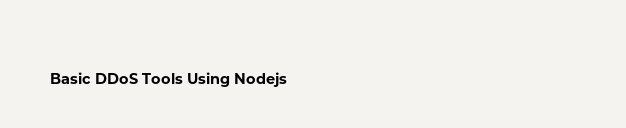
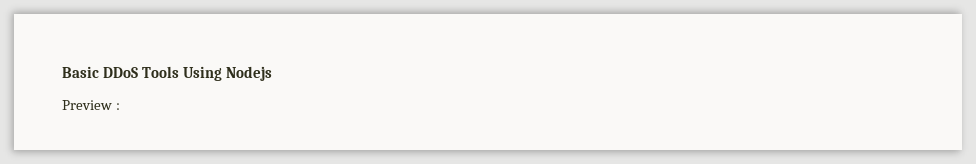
+ Preview :

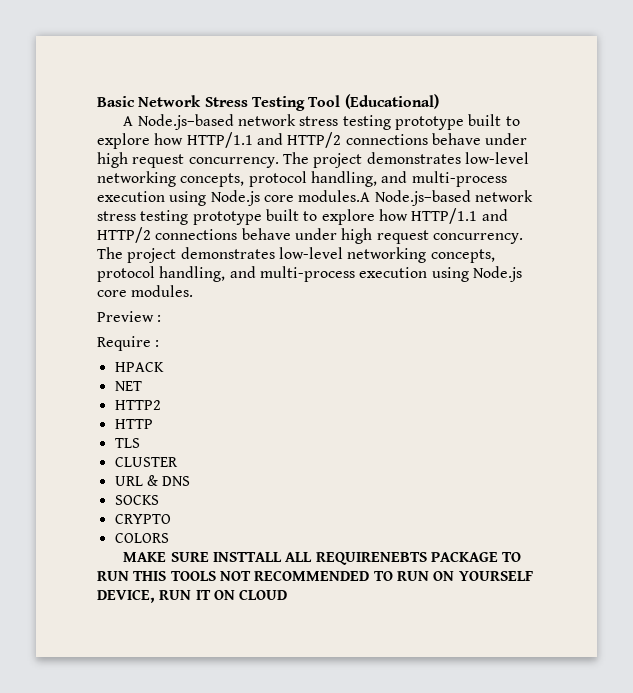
- Basic DDoS Tools Using Nodejs
+ Basic Network Stress Testing Tool (Educational)
+ A Node.js–based network stress testing prototype built to explore how HTTP/1.1 and HTTP/2 connections behave under high request concurrency. The project demonstrates low‑level networking concepts, protocol handling, and multi‑process execution using Node.js core modules.A Node.js–based network stress testing prototype built to explore how HTTP/1.1 and HTTP/2 connections behave under high request concurrency. The project demonstrates low‑level networking concepts, protocol handling, and multi‑process execution using Node.js core modules.
  Preview :
+ Require :
+ HPACK
+ NET
+ HTTP2
+ HTTP
+ TLS
+ CLUSTER
+ URL & DNS
+ SOCKS
+ CRYPTO
+ COLORS
+ MAKE SURE INSTTALL ALL REQUIRENEBTS PACKAGE TO RUN THIS TOOLS NOT RECOMMENDED TO RUN ON YOURSELF DEVICE, RUN IT ON CLOUD

